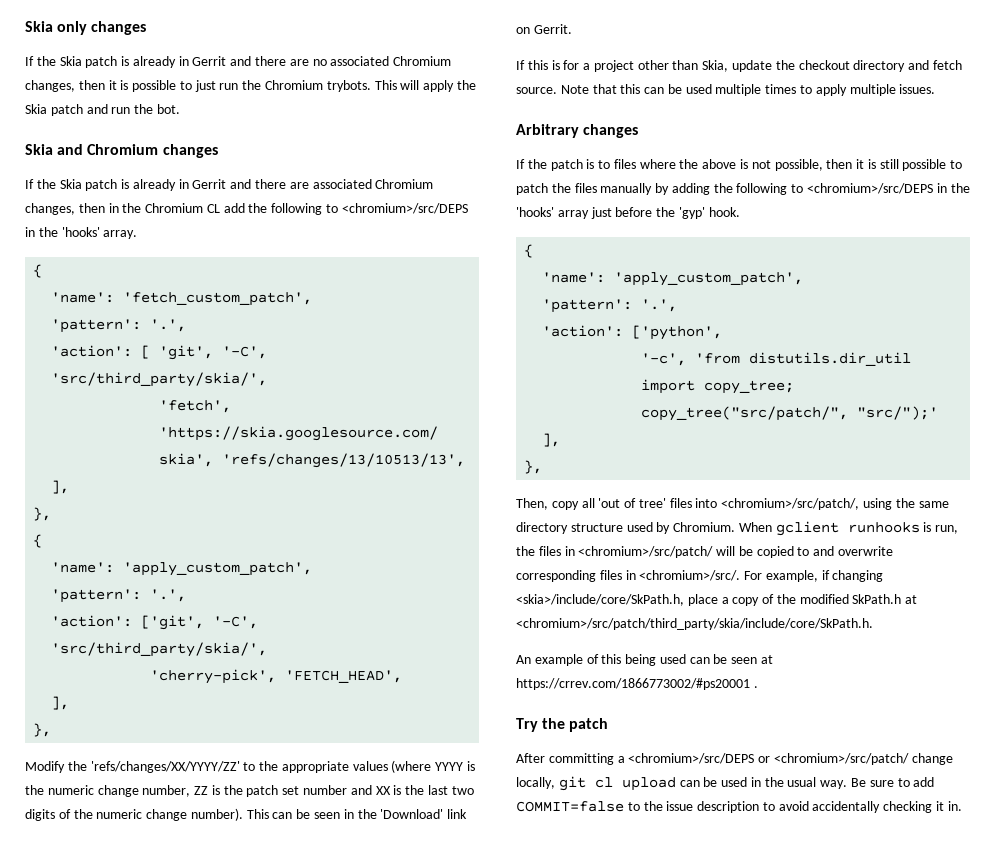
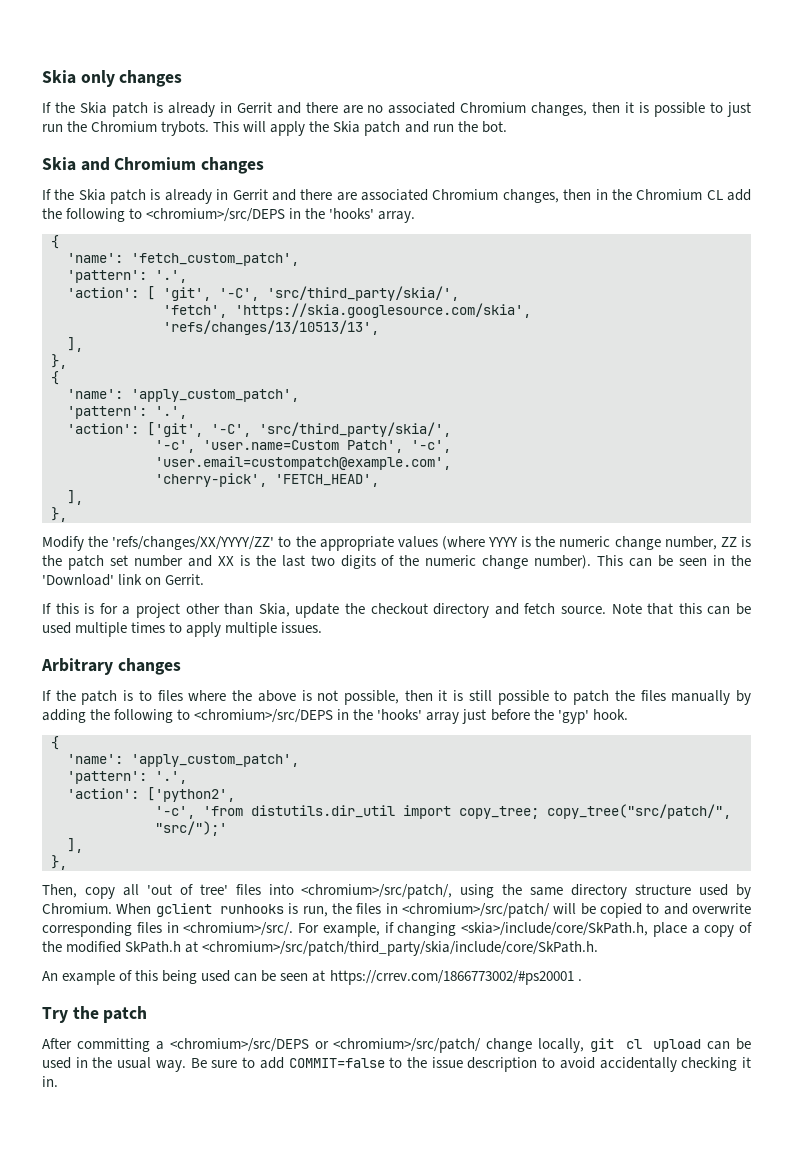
+ '-c', 'user.name=Custom Patch', '-c', 'user.email=custompatch@example.com',
- 'action': ['python',
+ 'action': ['python2',

